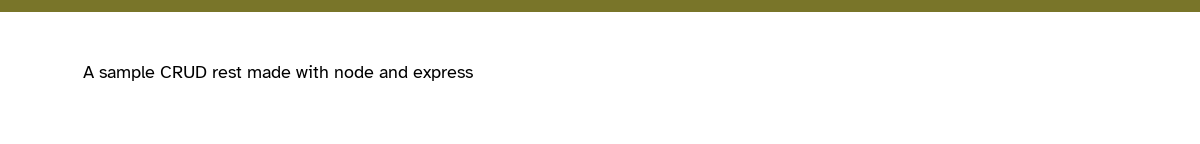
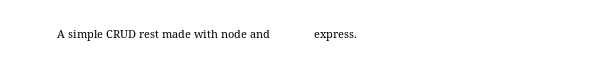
- A sample CRUD rest made with node and express
+ A simple CRUD rest made with node and express.

